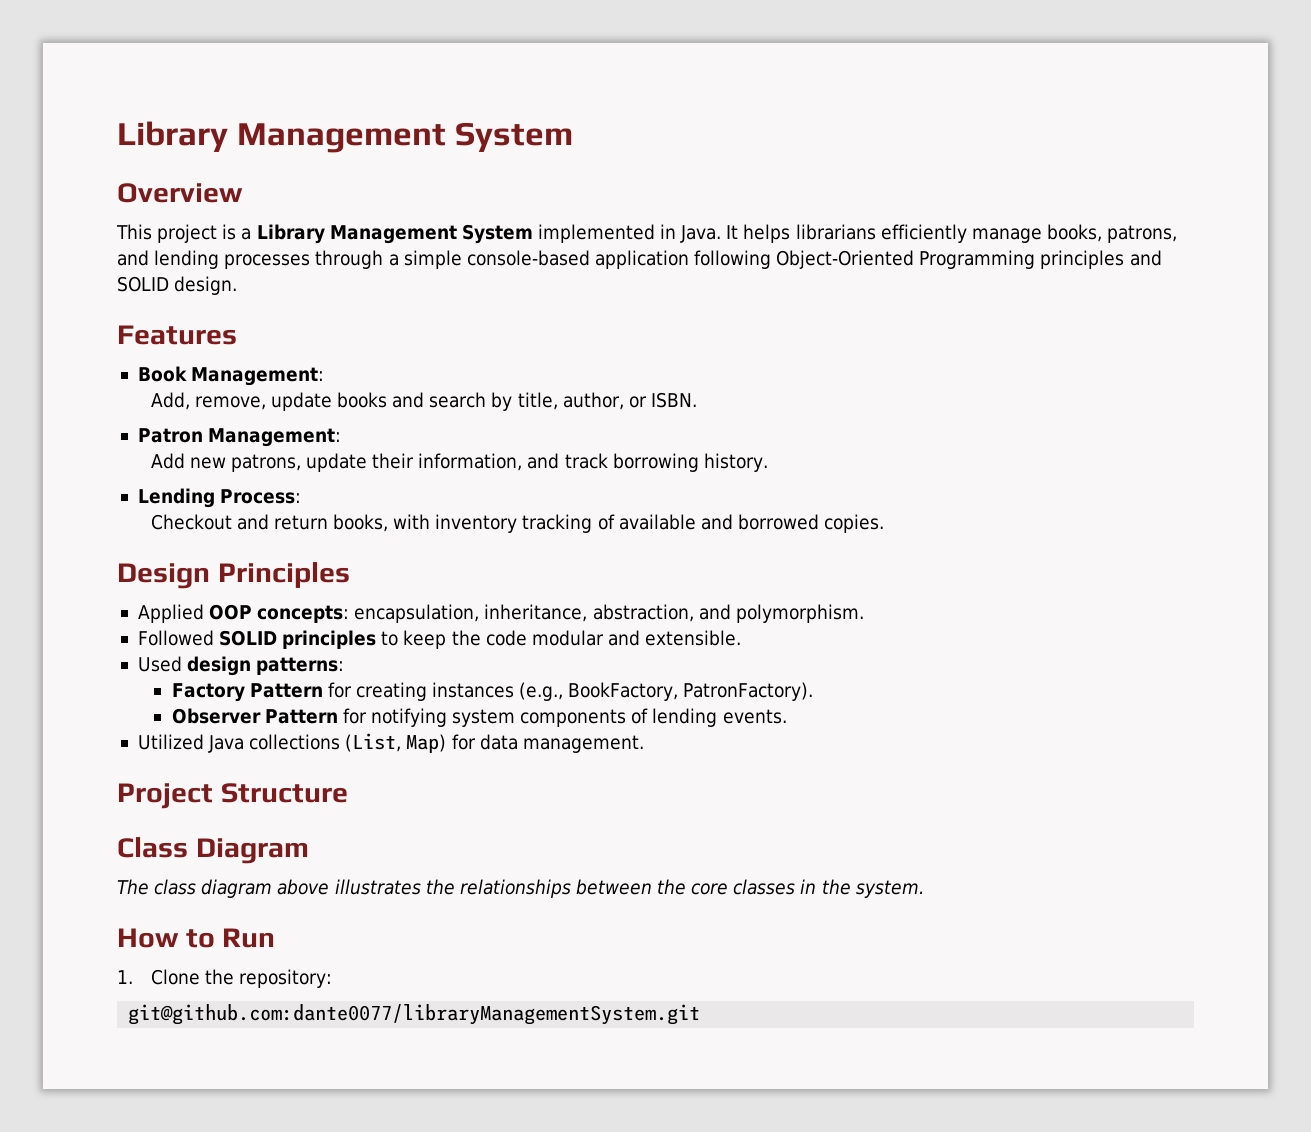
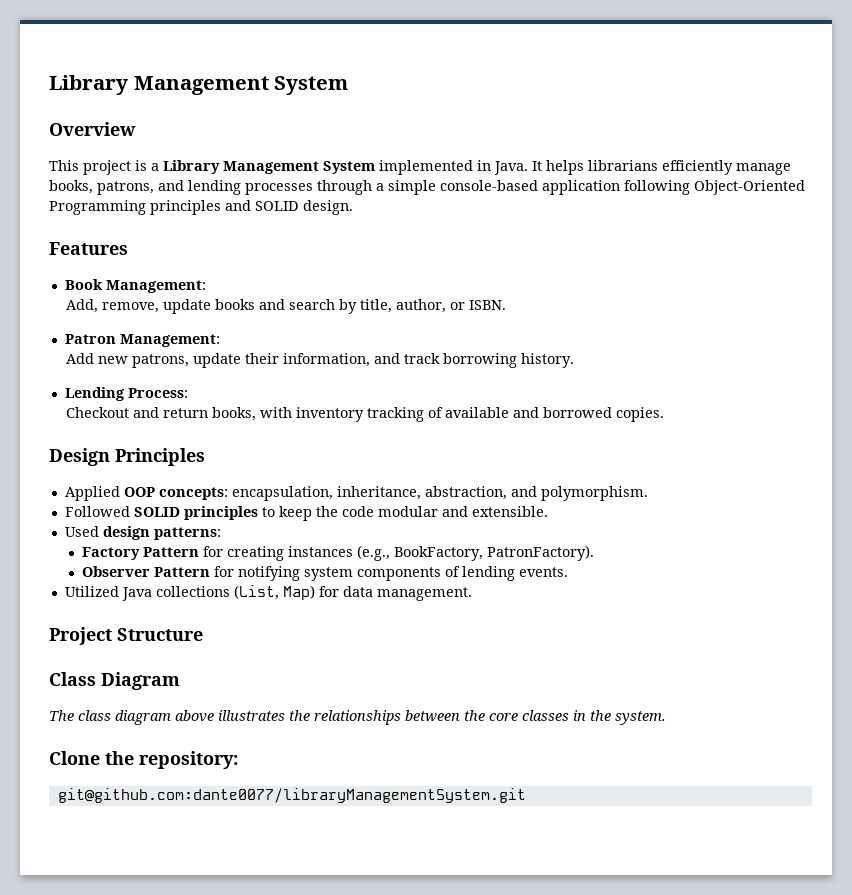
- How to Run
- 1. Clone the repository:
+ Clone the repository:

